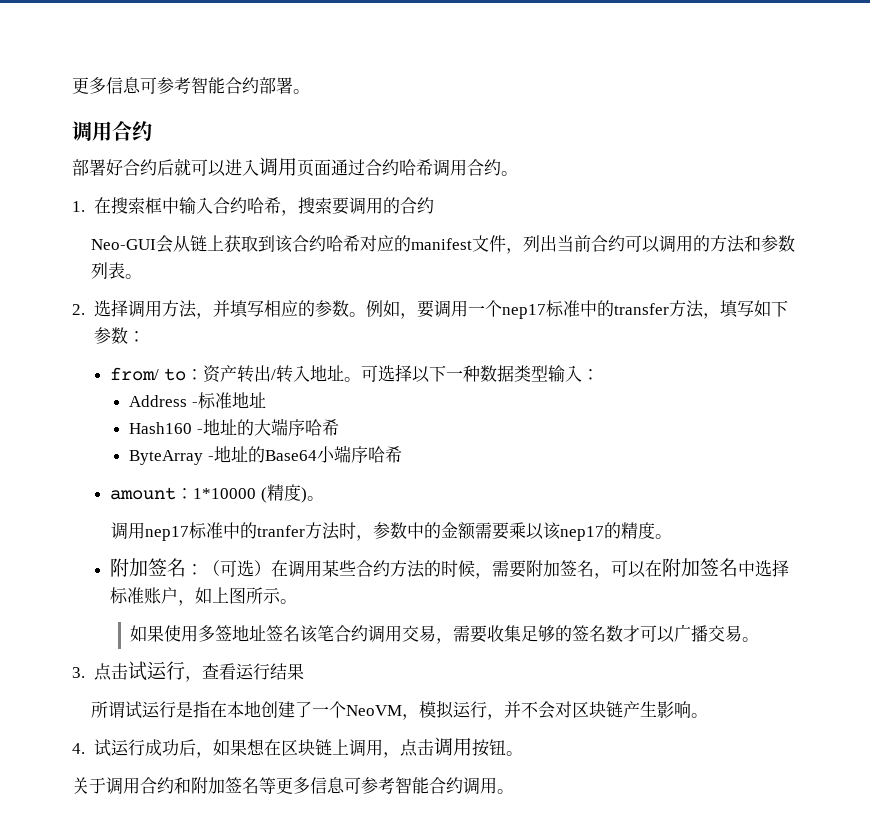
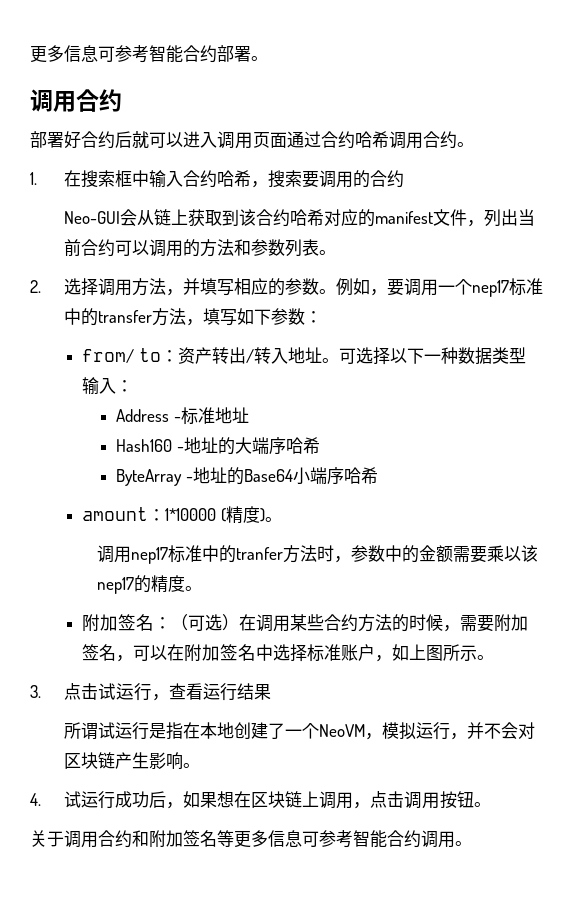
- 如果使用多签地址签名该笔合约调用交易，需要收集足够的签名数才可以广播交易。

